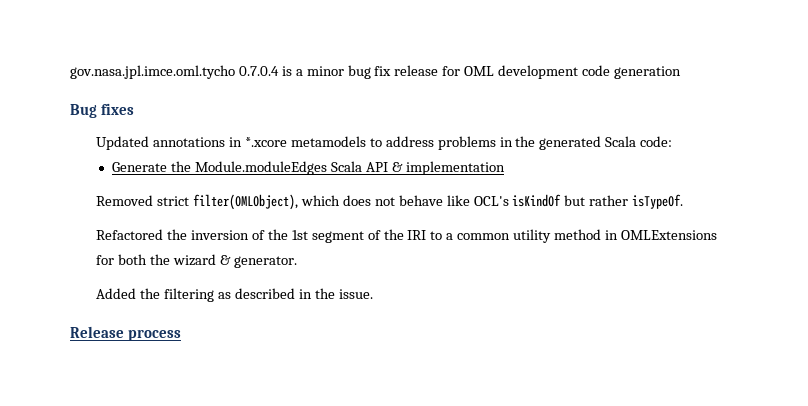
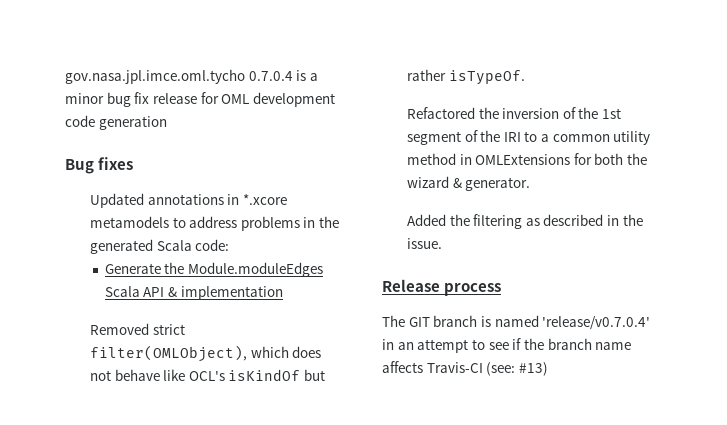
+ The GIT branch is named 'release/v0.7.0.4' in an attempt to see if the branch name affects Travis-CI (see: #13)

